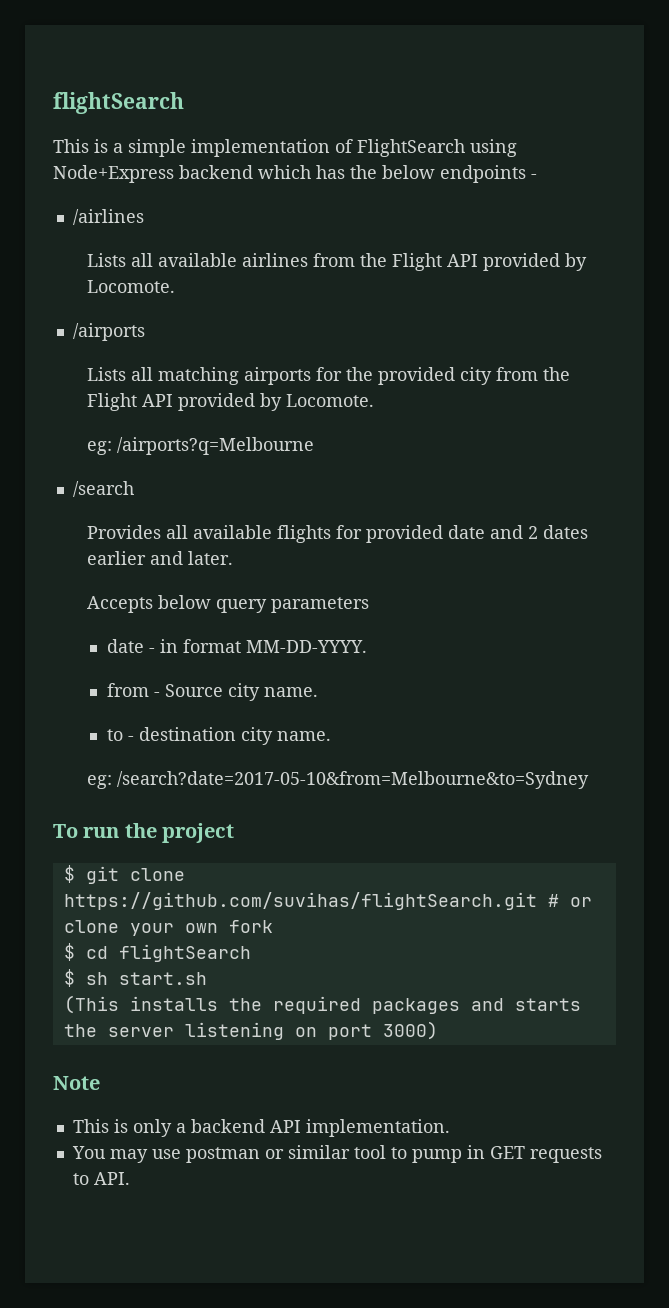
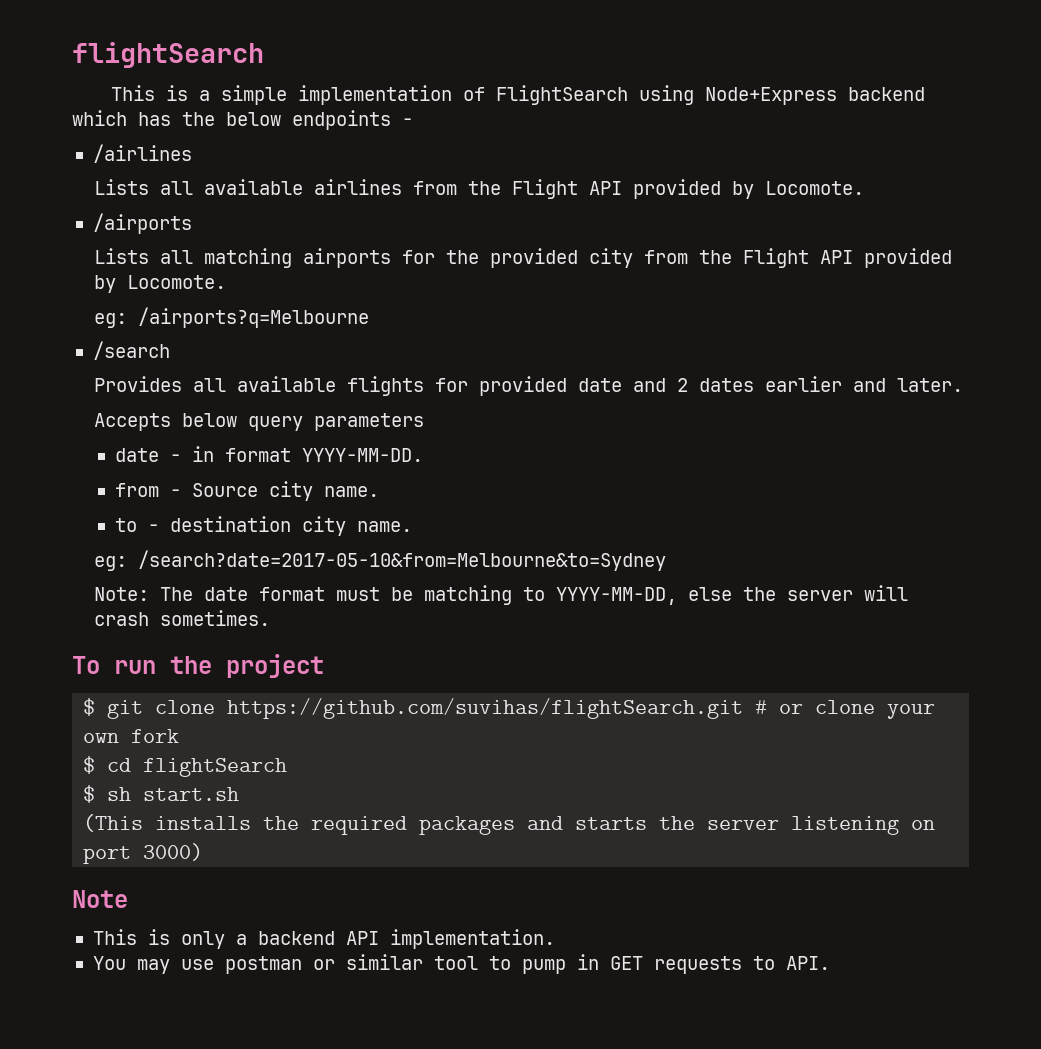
- date - in format MM-DD-YYYY.
+ date - in format YYYY-MM-DD.
+ Note: The date format must be matching to YYYY-MM-DD, else the server will crash sometimes.

